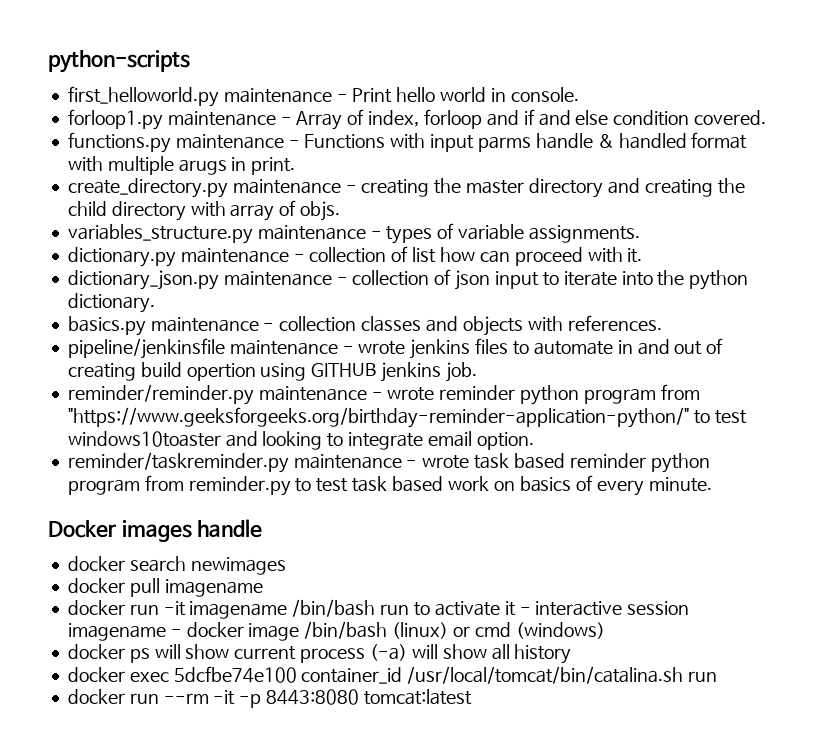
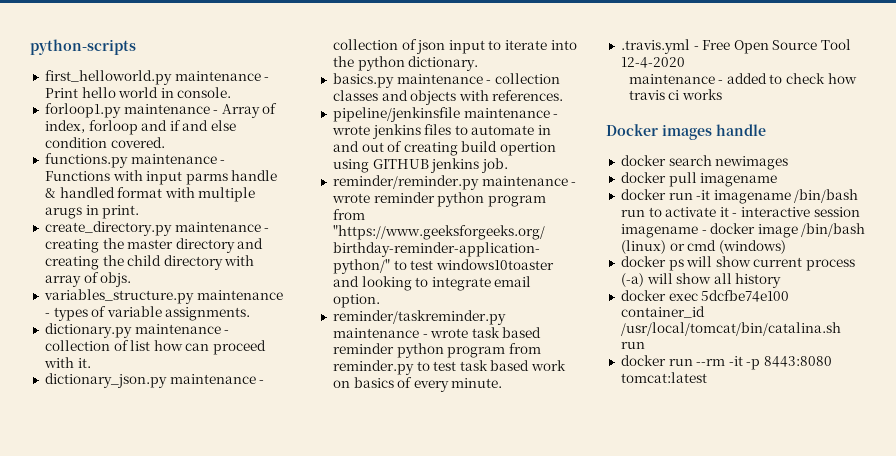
+ .travis.yml - Free Open Source Tool 12-4-2020
+ maintenance - added to check how travis ci works

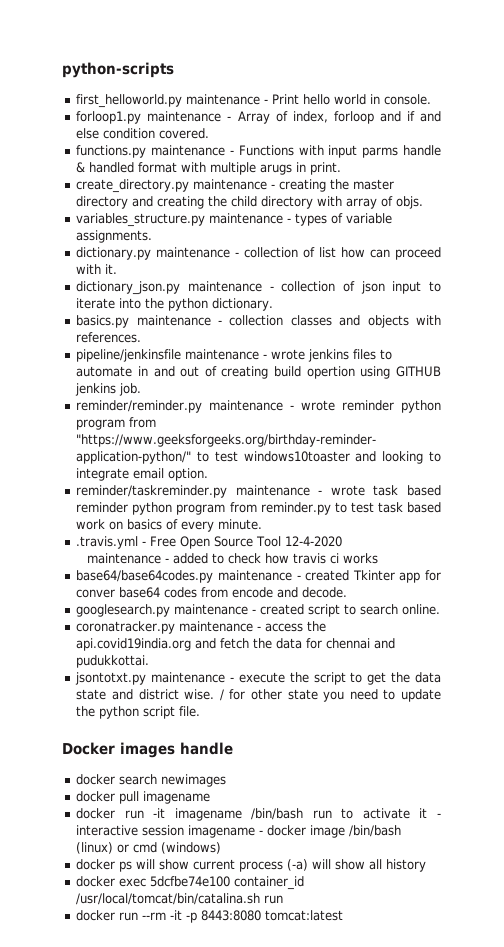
+ base64/base64codes.py maintenance - created Tkinter app for conver base64 codes from encode and decode.
+ googlesearch.py maintenance - created script to search online.
+ coronatracker.py maintenance - access the api.covid19india.org and fetch the data for chennai and pudukkottai.
+ jsontotxt.py maintenance - execute the script to get the data state and district wise. / for other state you need to update the python script file.

